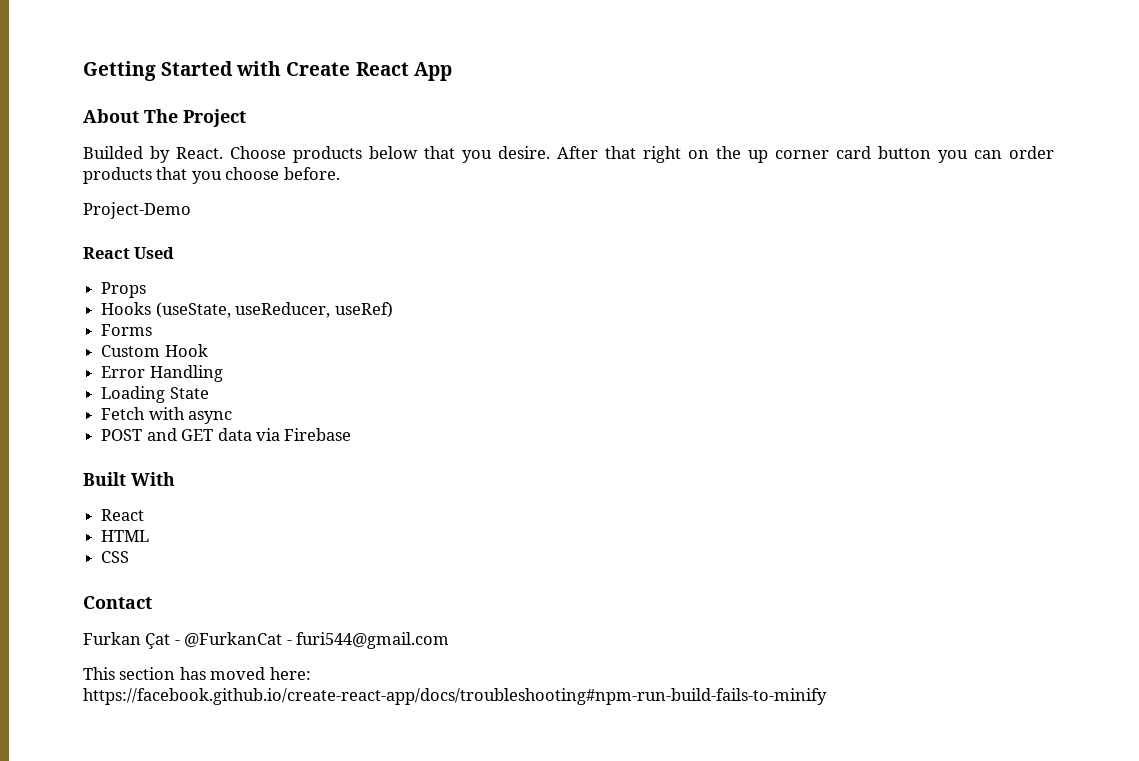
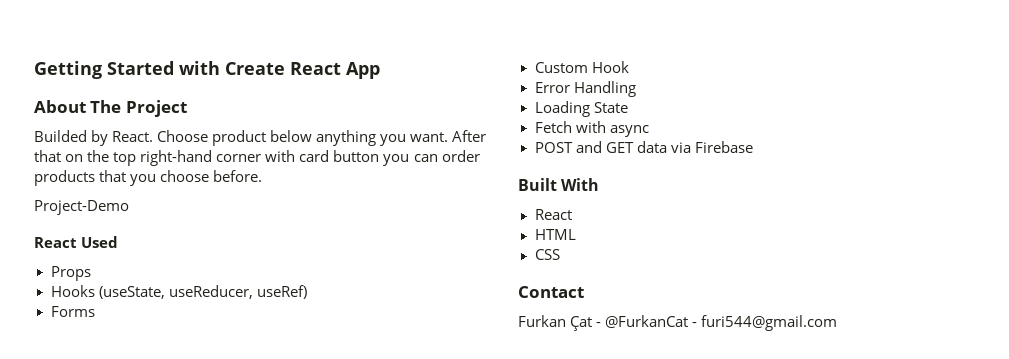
- Choose products below that you desire.
+ Choose product below anything you want.
- After that right on the up corner card button you can order products that you choose before.
+ After that on the top right-hand corner with card button you can order products that you choose before.
- This section has moved here: https://facebook.github.io/create-react-app/docs/troubleshooting#npm-run-build-fails-to-minify

